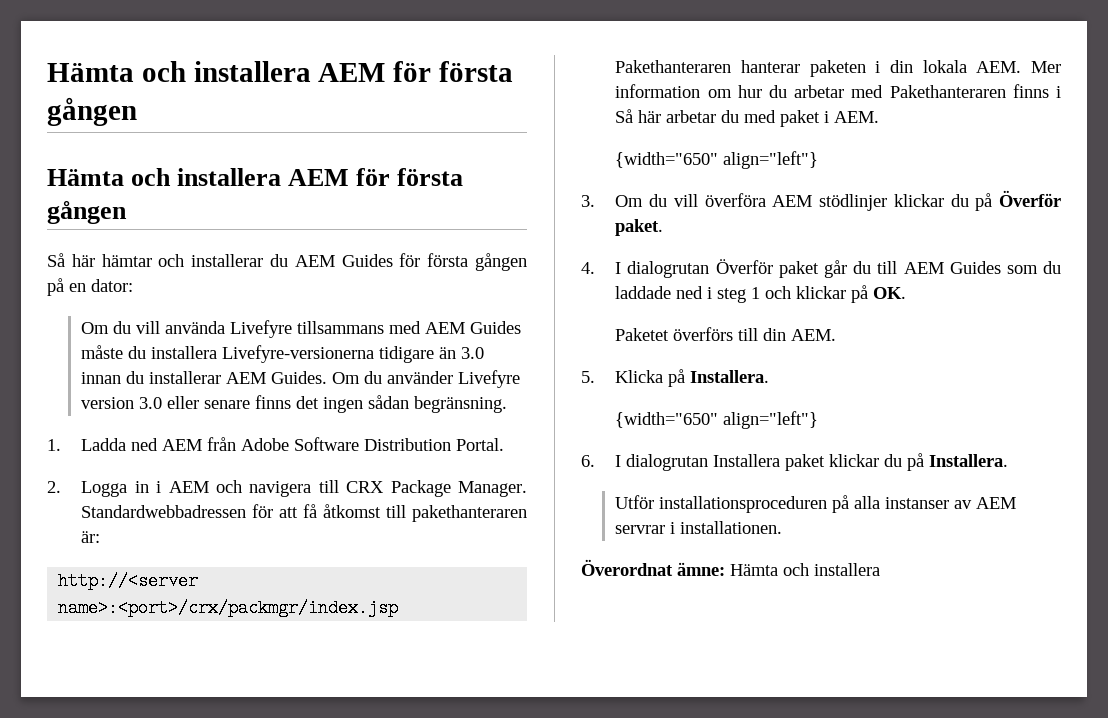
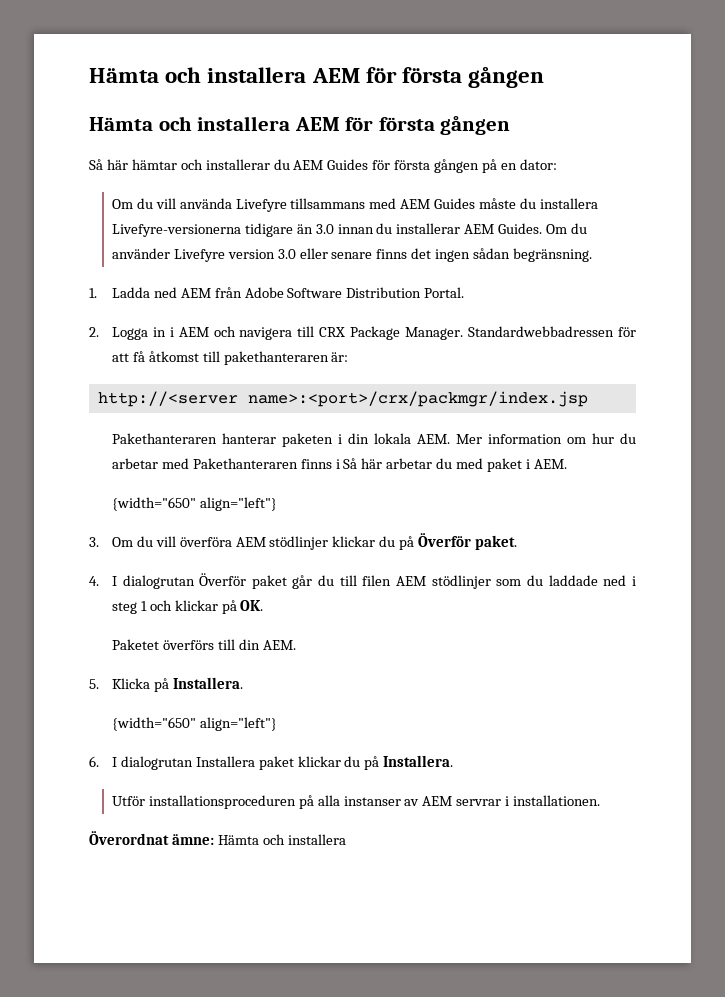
- 4. I dialogrutan Överför paket går du till AEM Guides som du laddade ned i steg 1 och klickar på OK.
+ 4. I dialogrutan Överför paket går du till filen AEM stödlinjer som du laddade ned i steg 1 och klickar på OK.

